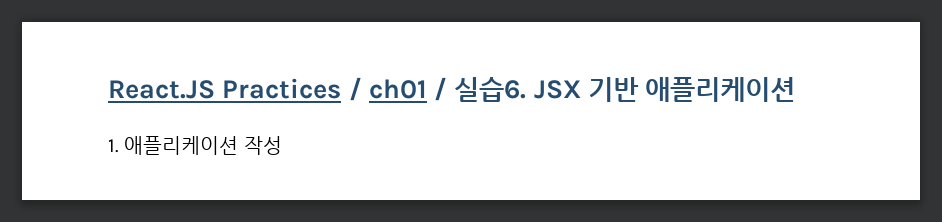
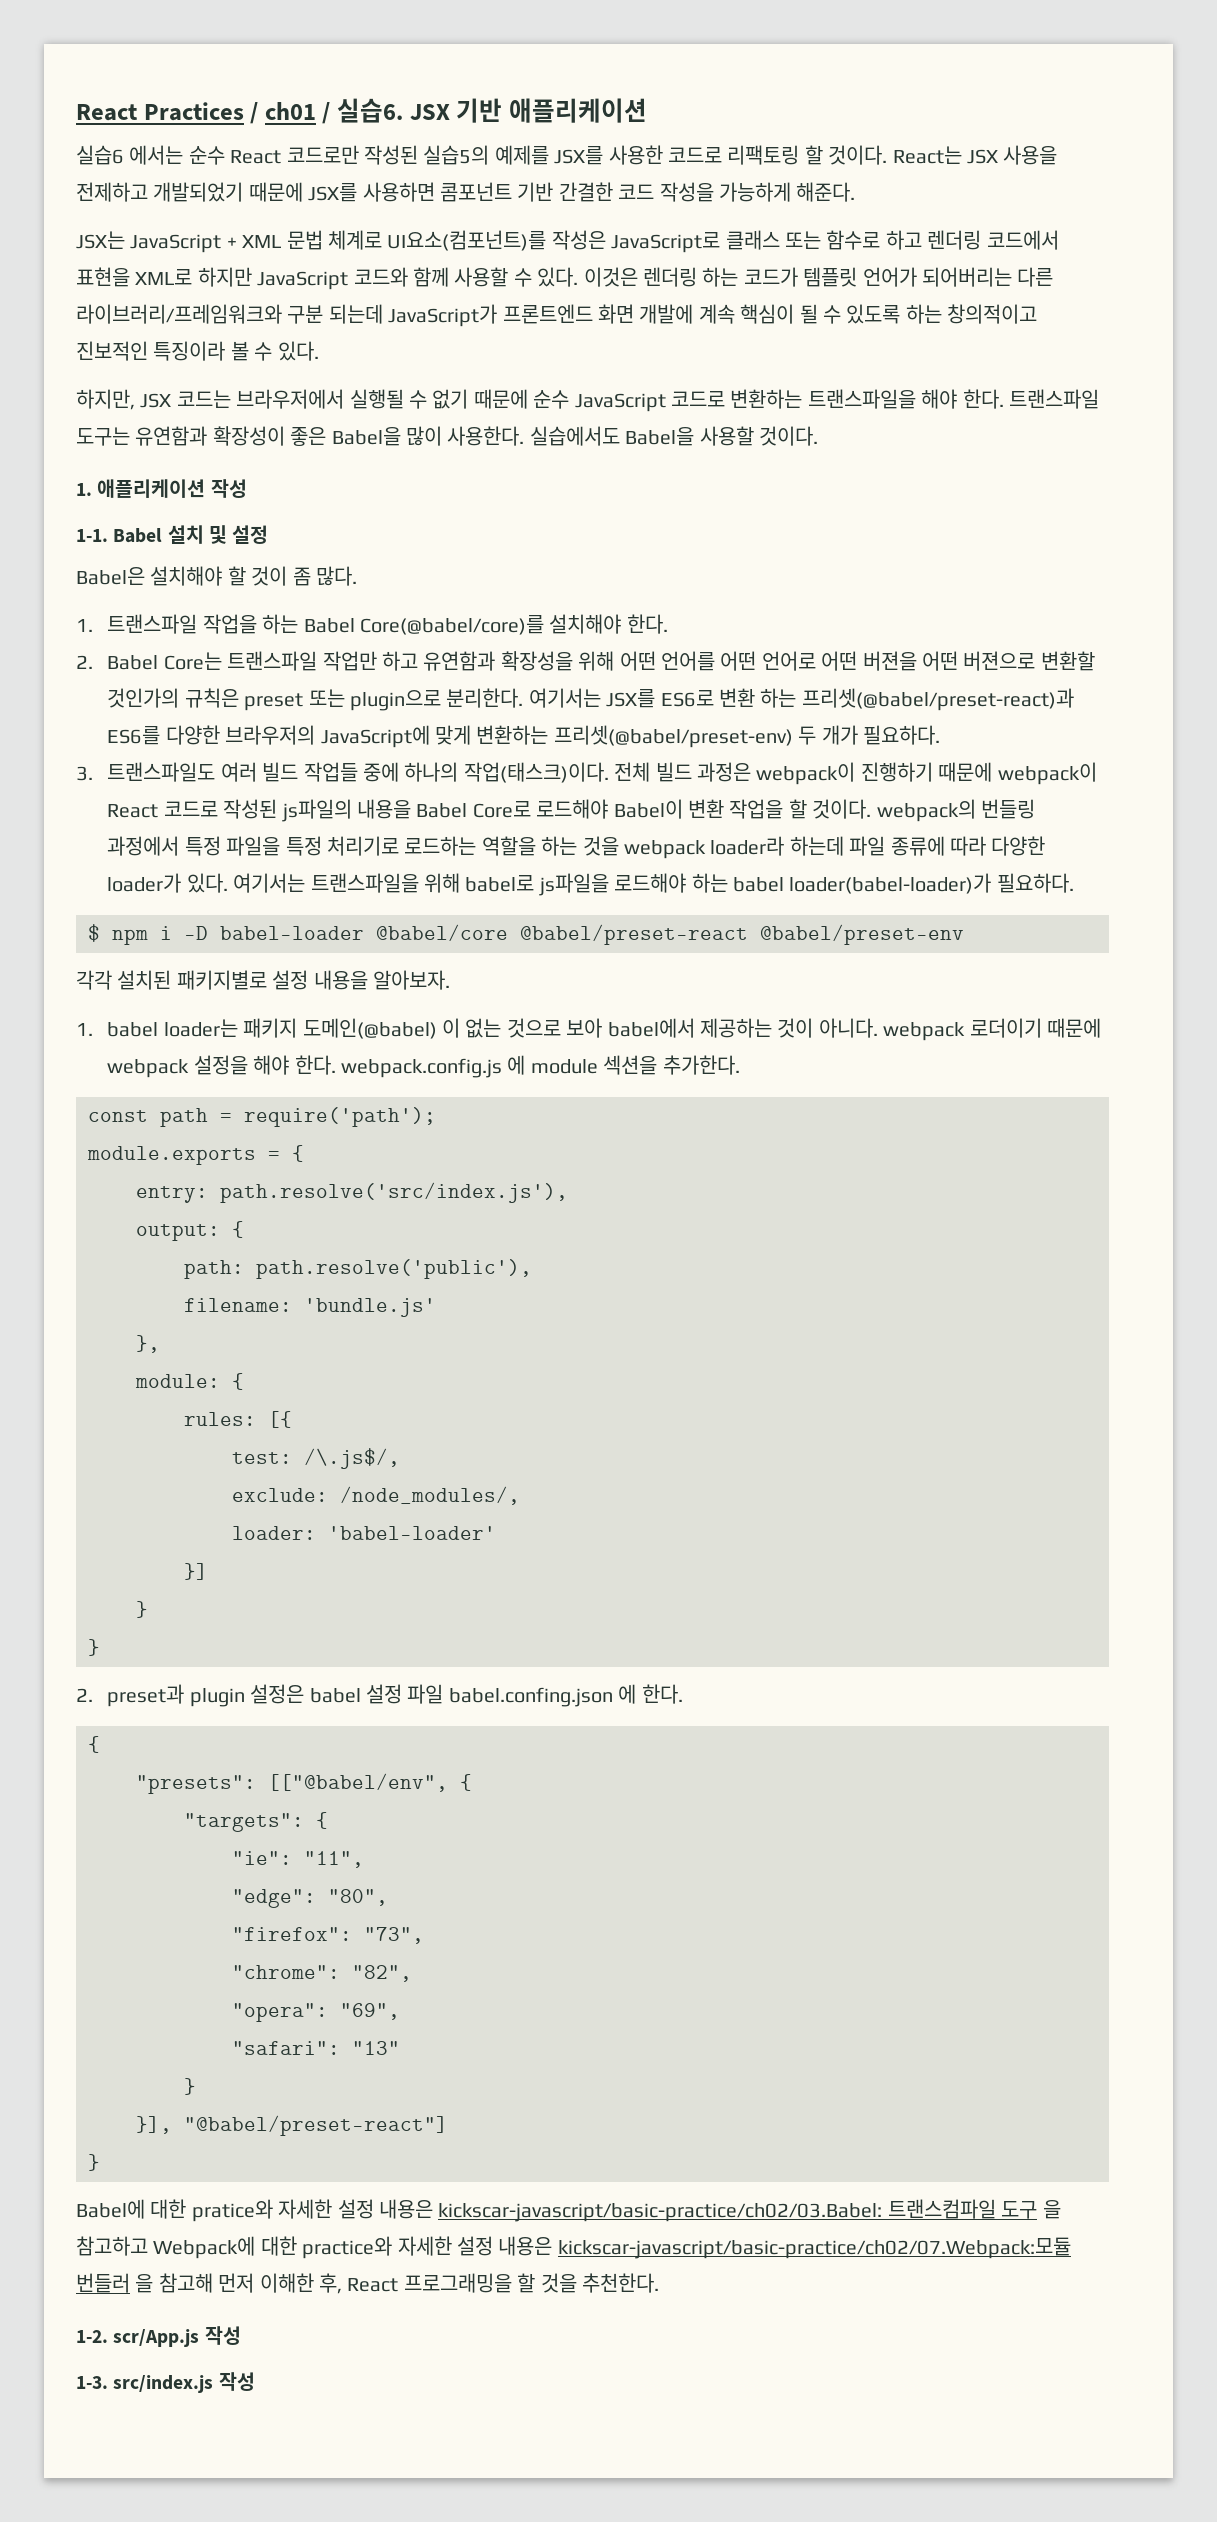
- React.JS Practices / ch01 / 실습6.
+ React Practices / ch01 / 실습6.
+ 실습6 에서는 순수 React 코드로만 작성된 실습5의 예제를 JSX를 사용한 코드로 리팩토링 할 것이다. React는 JSX 사용을 전제하고 개발되었기 때문에 JSX를 사용하면 콤포넌트 기반 간결한 코드 작성을 가능하게 해준다.
+ JSX는 JavaScript + XML 문법 체계로 UI요소(컴포넌트)를 작성은 JavaScript로 클래스 또는 함수로 하고 렌더링 코드에서 표현을 XML로 하지만 JavaScript 코드와 함께 사용할 수 있다. 이것은 렌더링 하는 코드가 템플릿 언어가 되어버리는 다른 라이브러리/프레임워크와 구분 되는데 JavaScript가 프론트엔드 화면 개발에 계속 핵심이 될 수 있도록 하는 창의적이고 진보적인 특징이라 볼 수 있다.
+ 하지만, JSX 코드는 브라우저에서 실행될 수 없기 때문에 순수 JavaScript 코드로 변환하는 트랜스파일을 해야 한다. 트랜스파일 도구는 유연함과 확장성이 좋은 Babel을 많이 사용한다. 실습에서도 Babel을 사용할 것이다.
  1. 애플리케이션 작성
+ 1-1. Babel 설치 및 설정
+ Babel은 설치해야 할 것이 좀 많다.
+ 1. 트랜스파일 작업을 하는 Babel Core(@babel/core)를 설치해야 한다.
+ 2. Babel Core는 트랜스파일 작업만 하고 유연함과 확장성을 위해 어떤 언어를 어떤 언어로 어떤 버젼을 어떤 버젼으로 변환할 것인가의 규칙은 preset 또는 plugin으로 분리한다. 여기서는 JSX를 ES6로 변환 하는 프리셋(@babel/preset-react)과 ES6를 다양한 브라우저의 JavaScript에 맞게 변환하는 프리셋(@babel/preset-env) 두 개가 필요하다.
+ 3. 트랜스파일도 여러 빌드 작업들 중에 하나의 작업(태스크)이다. 전체 빌드 과정은 webpack이 진행하기 때문에 webpack이 React 코드로 작성된 js파일의 내용을 Babel Core로 로드해야 Babel이 변환 작업을 할 것이다. webpack의 번들링 과정에서 특정 파일을 특정 처리기로 로드하는 역할을 하는 것을 webpack loader라 하는데 파일 종류에 따라 다양한 loader가 있다. 여기서는 트랜스파일을 위해 babel로 js파일을 로드해야 하는 babel loader(babel-loader)가 필요하다.
+ $ npm i -D babel-loader @babel/core @babel/preset-react @babel/preset-env
+ 각각 설치된 패키지별로 설정 내용을 알아보자.
+ 1. babel loader는 패키지 도메인(@babel) 이 없는 것으로 보아 babel에서 제공하는 것이 아니다. webpack 로더이기 때문에 webpack 설정을 해야 한다. webpack.config.js 에 module 섹션을 추가한다.
+ const path = require('path');
+ module.exports = {
+ entry: path.resolve('src/index.js'),
+ output: {
+ path: path.resolve('public'),
+ filename: 'bundle.js'
+ },
+ module: {
+ rules: [{
+ test: /\.js$/,
+ exclude: /node_modules/,
+ loader: 'babel-loader'
+ }]
+ }
+ }
+ 2. preset과 plugin 설정은 babel 설정 파일 babel.confing.json 에 한다.
+ {
+ "presets": [["@babel/env", {
+ "targets": {
+ "ie": "11",
+ "edge": "80",
+ "firefox": "73",
+ "chrome": "82",
+ "opera": "69",
+ "safari": "13"
+ }
+ }], "@babel/preset-react"]
+ }
+ Babel에 대한 pratice와 자세한 설정 내용은 kickscar-javascript/basic-practice/ch02/03.Babel: 트랜스컴파일 도구 을 참고하고 Webpack에 대한 practice와 자세한 설정 내용은 kickscar-javascript/basic-practice/ch02/07.Webpack:모듈 번들러 을 참고해 먼저 이해한 후, React 프로그래밍을 할 것을 추천한다.
+ 1-2. scr/App.js 작성
+ 1-3. src/index.js 작성

